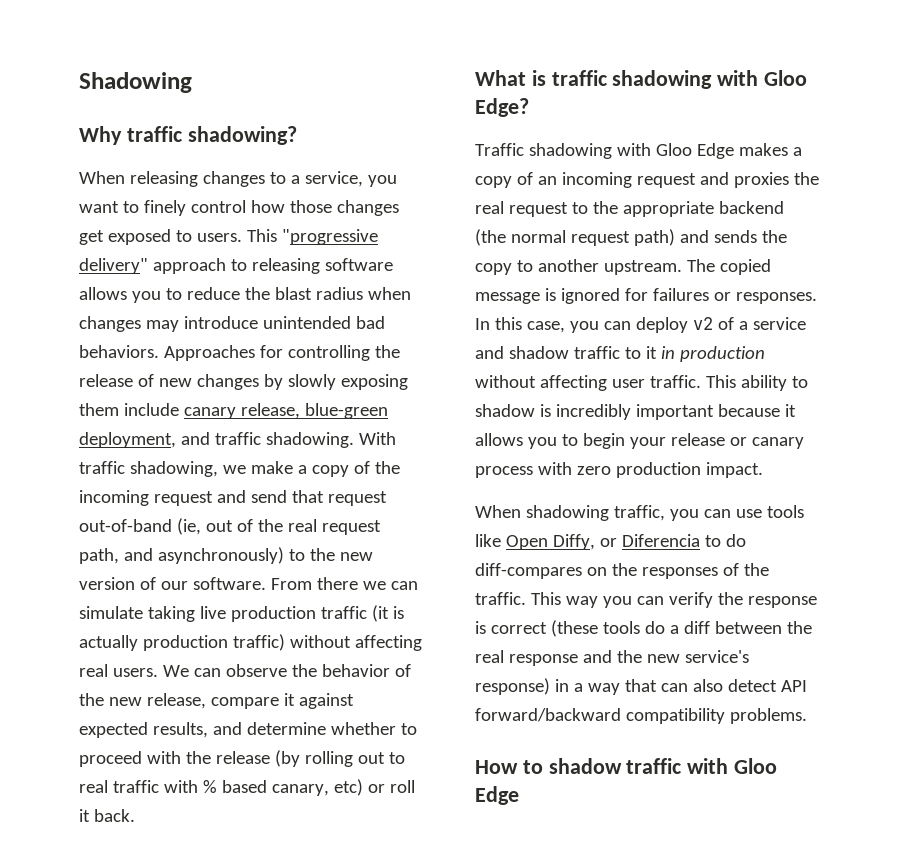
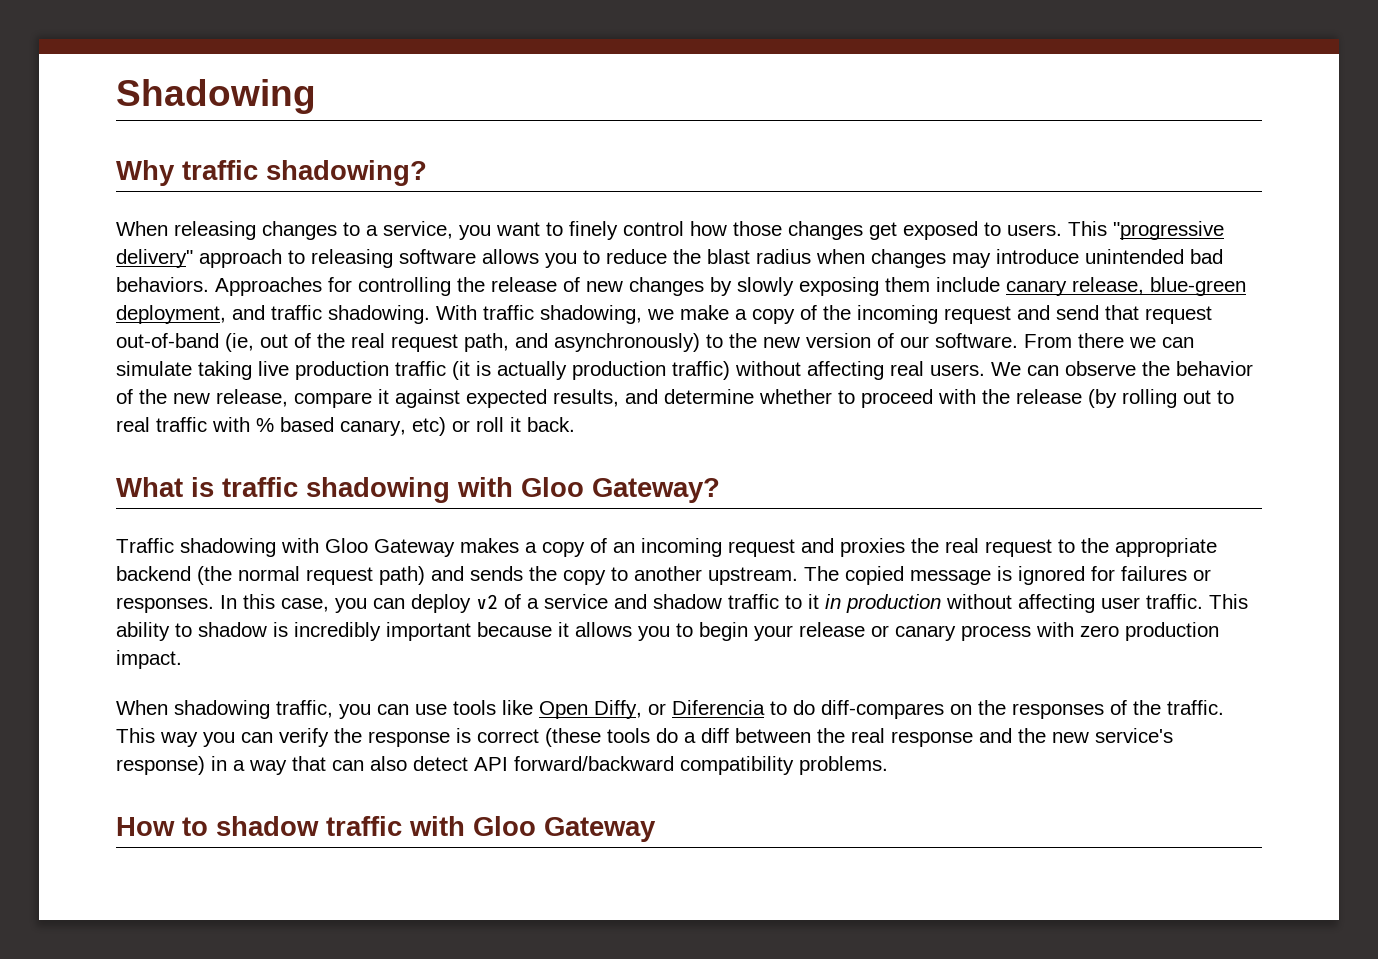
- What is traffic shadowing with Gloo Edge?
+ What is traffic shadowing with Gloo Gateway?
- Traffic shadowing with Gloo Edge makes a copy of an incoming request and proxies the real request to the appropriate backend (the normal request path) and sends the copy to another upstream.
+ Traffic shadowing with Gloo Gateway makes a copy of an incoming request and proxies the real request to the appropriate backend (the normal request path) and sends the copy to another upstream.
- How to shadow traffic with Gloo Edge
+ How to shadow traffic with Gloo Gateway

